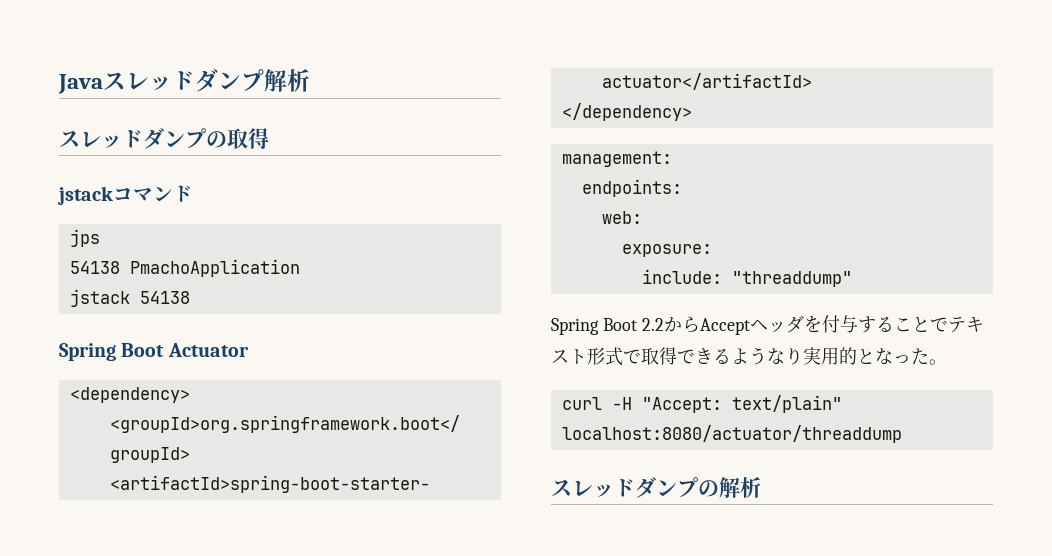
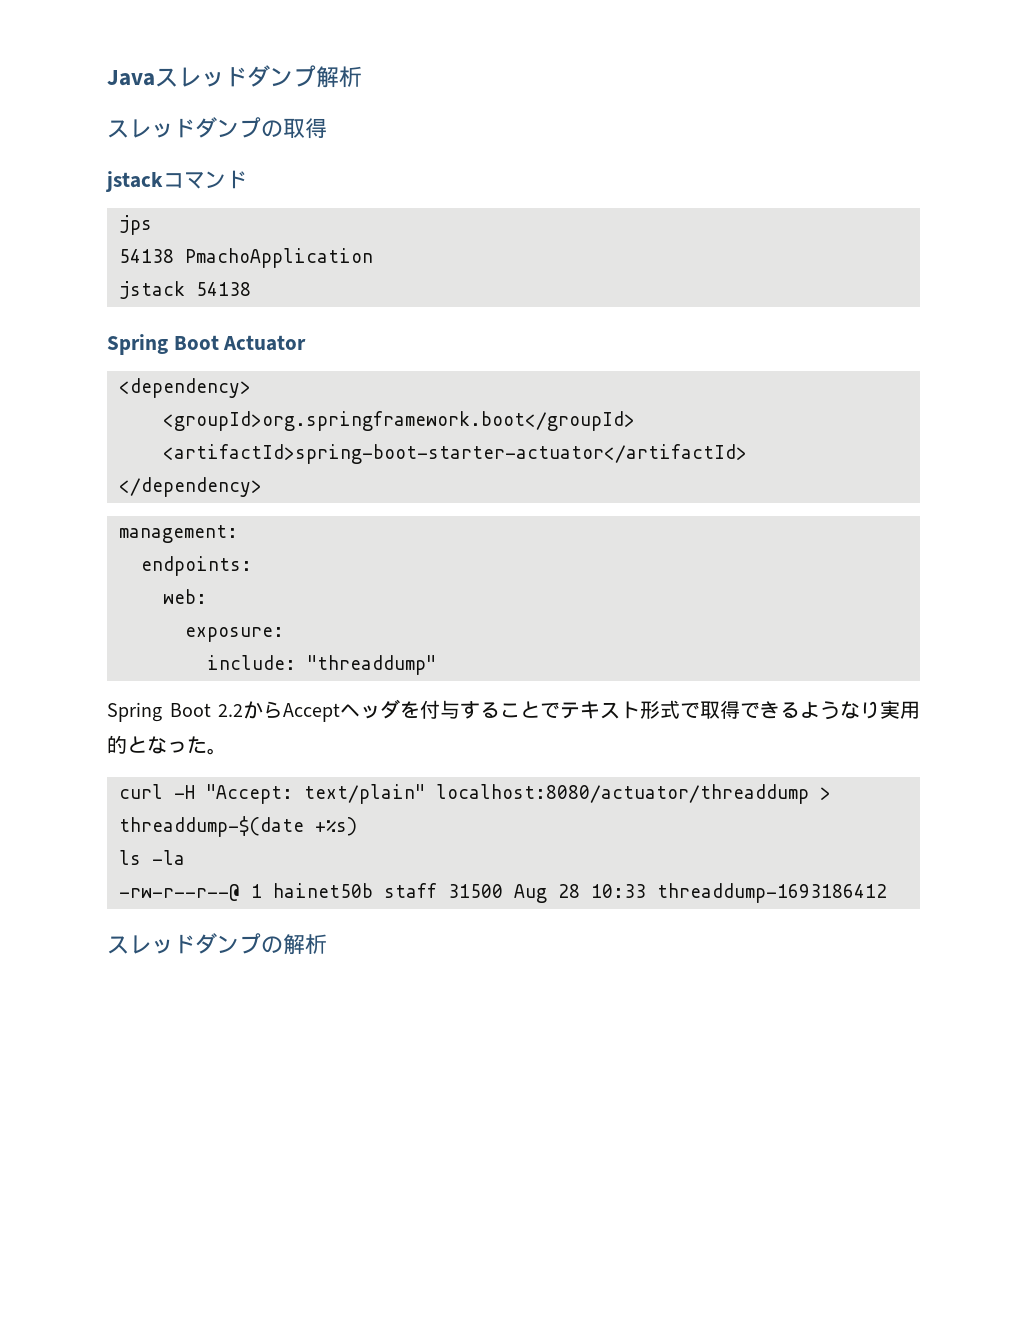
- curl -H "Accept: text/plain" localhost:8080/actuator/threaddump
+ curl -H "Accept: text/plain" localhost:8080/actuator/threaddump > threaddump-$(date +%s)
+ ls -la
+ -rw-r--r--@ 1 hainet50b staff 31500 Aug 28 10:33 threaddump-1693186412

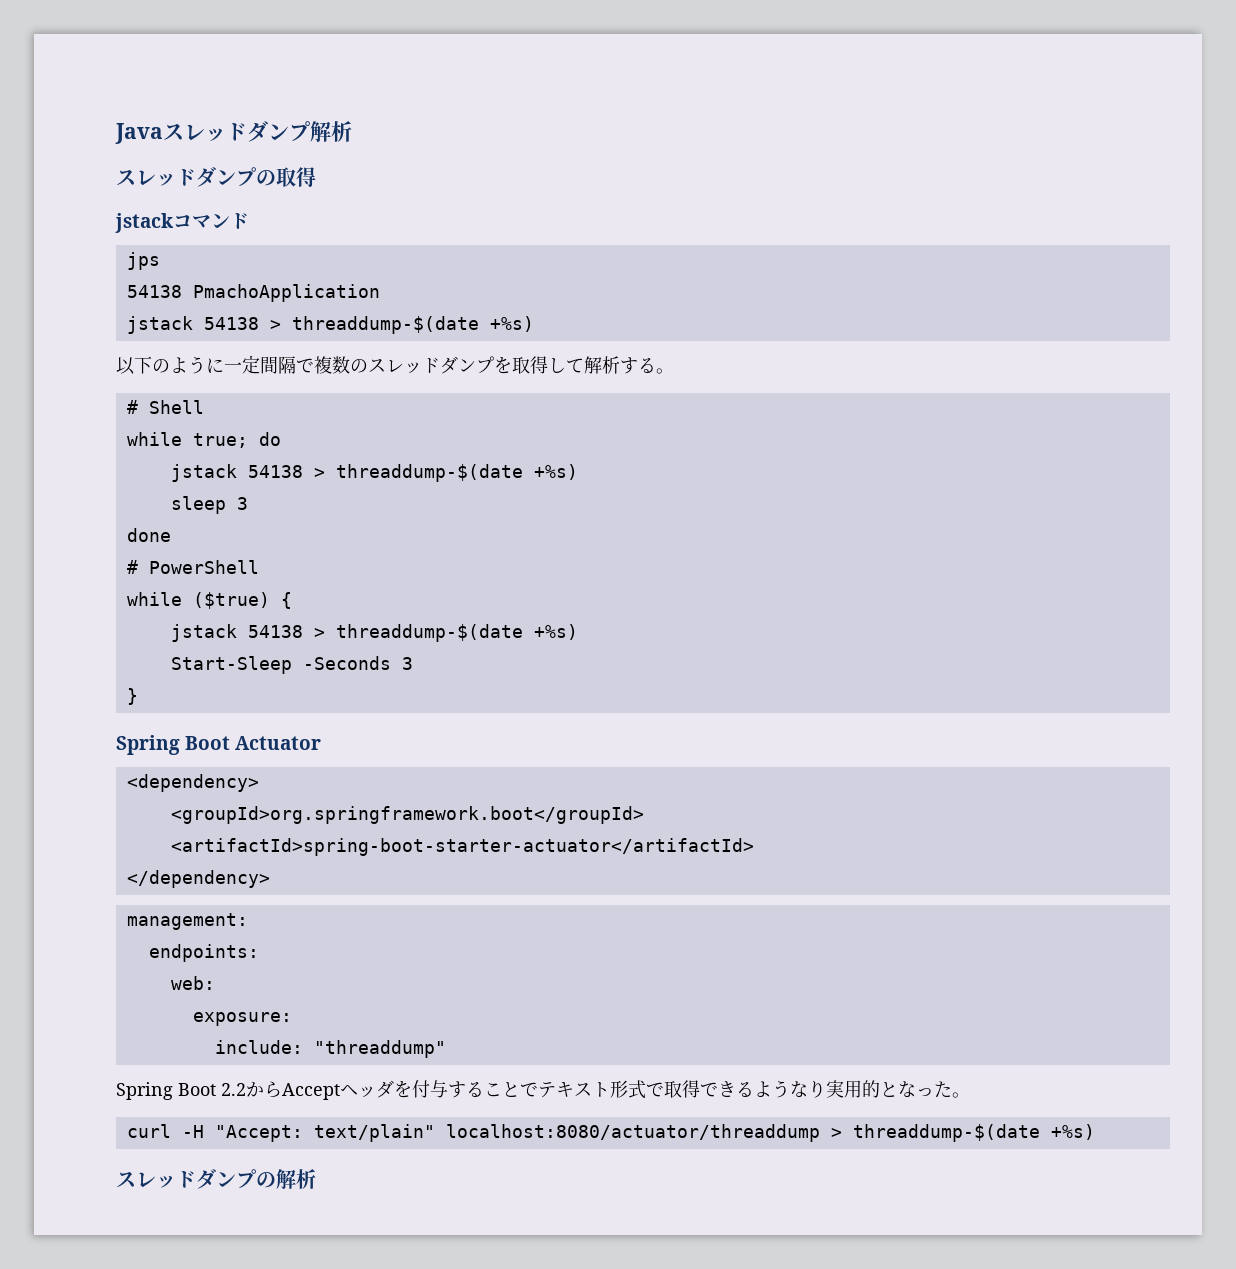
  54138 PmachoApplication
- jstack 54138
+ jstack 54138 > threaddump-$(date +%s)
+ 以下のように一定間隔で複数のスレッドダンプを取得して解析する。
+ # Shell
+ while true; do
+ jstack 54138 > threaddump-$(date +%s)
+ sleep 3
+ done
+ # PowerShell
+ while ($true) {
+ jstack 54138 > threaddump-$(date +%s)
+ Start-Sleep -Seconds 3
+ }
- ls -la
- -rw-r--r--@ 1 hainet50b staff 31500 Aug 28 10:33 threaddump-1693186412

